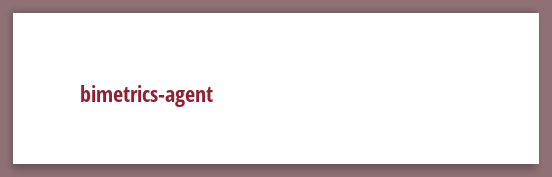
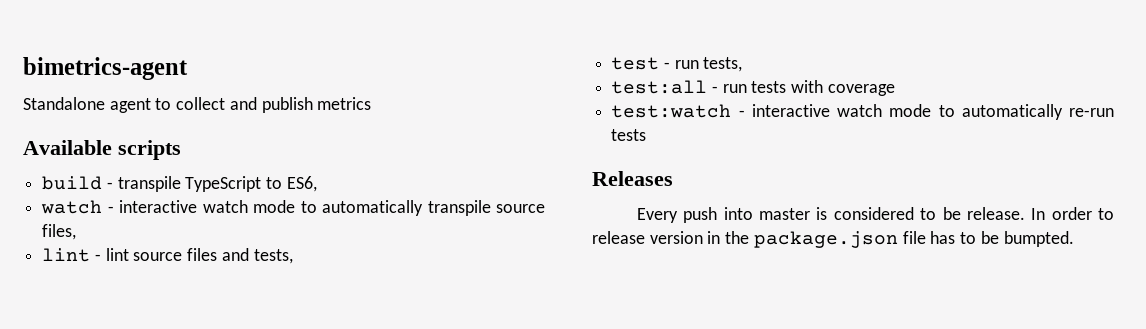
+ Standalone agent to collect and publish metrics
+ Available scripts
+ build - transpile TypeScript to ES6,
+ watch - interactive watch mode to automatically transpile source files,
+ lint - lint source files and tests,
+ test - run tests,
+ test:all - run tests with coverage
+ test:watch - interactive watch mode to automatically re-run tests
+ Releases
+ Every push into master is considered to be release. In order to release version in the package.json file has to be bumpted.

